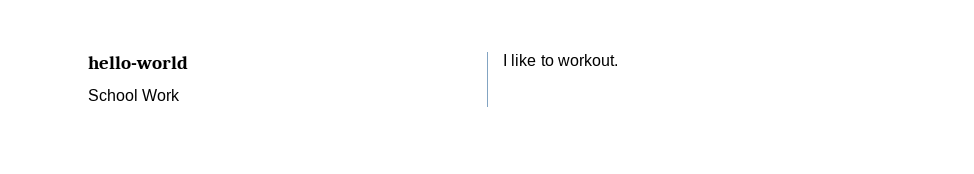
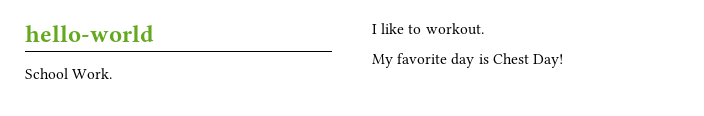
- School Work
+ School Work.
+ My favorite day is Chest Day!

